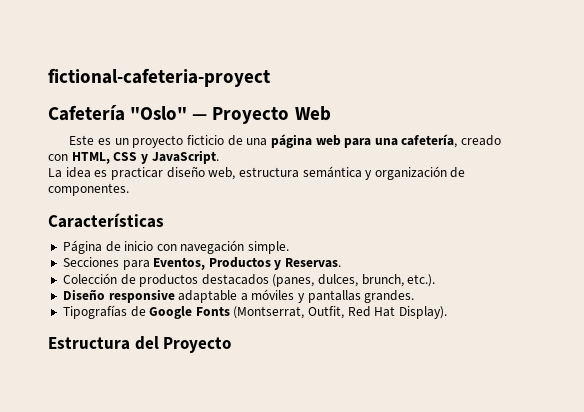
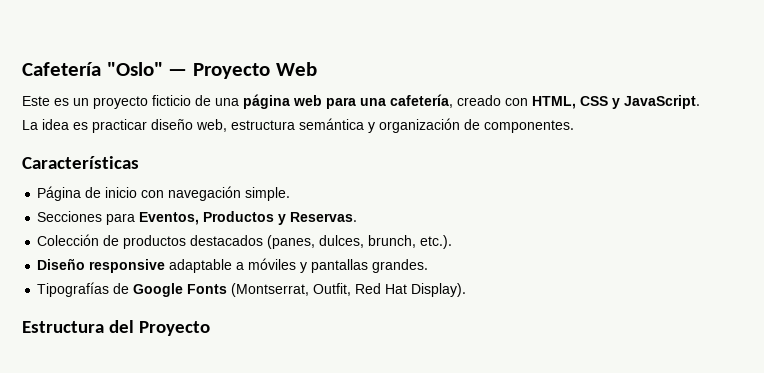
- fictional-cafeteria-proyect

